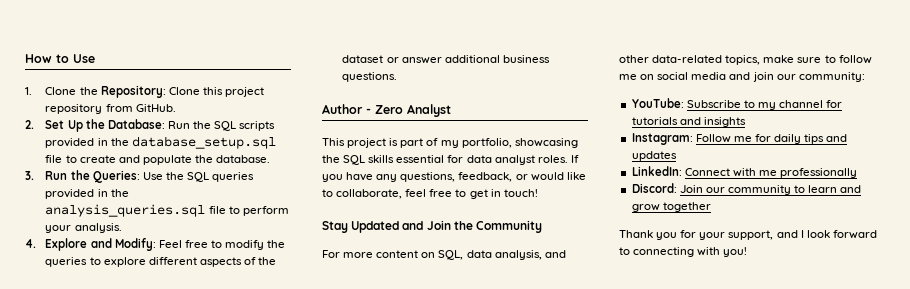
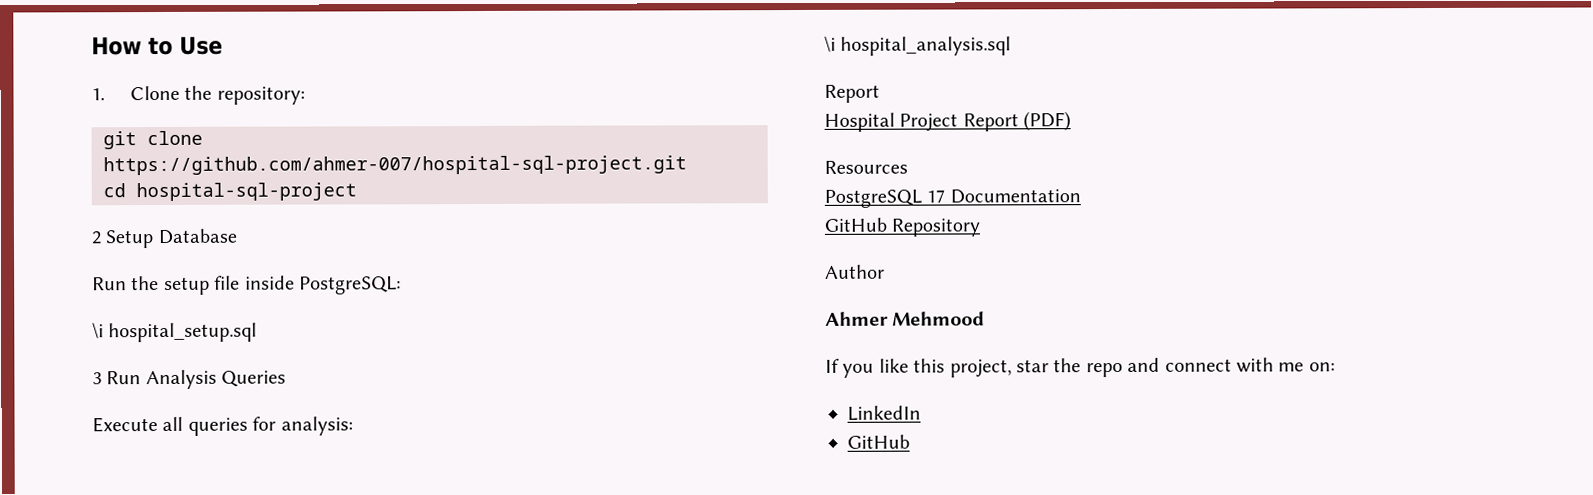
- 1. Clone the Repository: Clone this project repository from GitHub.
- 2. Set Up the Database: Run the SQL scripts provided in the database_setup.sql file to create and populate the database.
- 3. Run the Queries: Use the SQL queries provided in the analysis_queries.sql file to perform your analysis.
- 4. Explore and Modify: Feel free to modify the queries to explore different aspects of the dataset or answer additional business questions.
- Author - Zero Analyst
- This project is part of my portfolio, showcasing the SQL skills essential for data analyst roles. If you have any questions, feedback, or would like to collaborate, feel free to get in touch!
- Stay Updated and Join the Community
- For more content on SQL, data analysis, and other data-related topics, make sure to follow me on social media and join our community:
- YouTube: Subscribe to my channel for tutorials and insights
- Instagram: Follow me for daily tips and updates
- LinkedIn: Connect with me professionally
- Discord: Join our community to learn and grow together
- Thank you for your support, and I look forward to connecting with you!
+ 1. Clone the repository:
+ git clone https://github.com/ahmer-007/hospital-sql-project.git
+ cd hospital-sql-project
+ 2 Setup Database
+ Run the setup file inside PostgreSQL:
+ \i hospital_setup.sql
+ 3 Run Analysis Queries
+ Execute all queries for analysis:
+ \i hospital_analysis.sql
+ Report
+ Hospital Project Report (PDF)
+ Resources
+ PostgreSQL 17 Documentation
+ GitHub Repository
+ Author
+ Ahmer Mehmood
+ If you like this project, star the repo and connect with me on:
+ LinkedIn
+ GitHub

